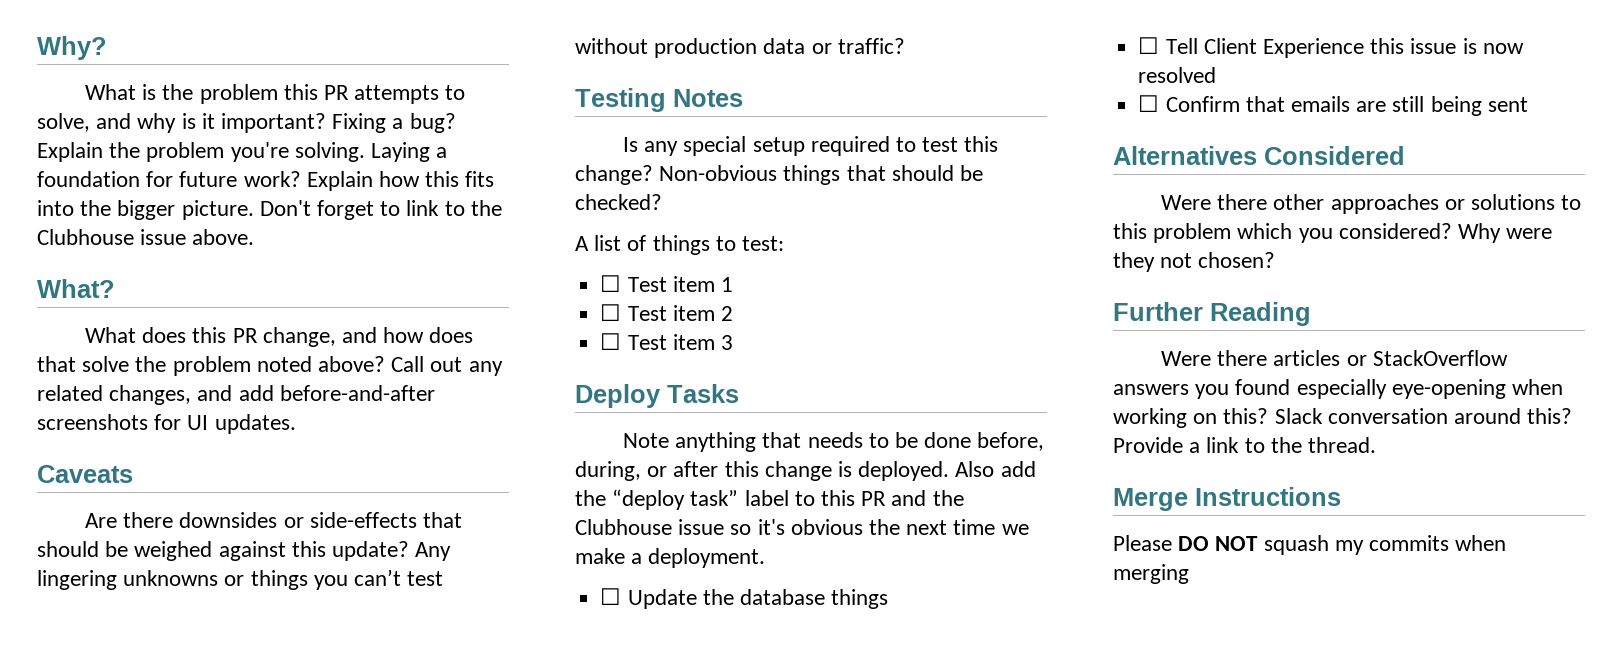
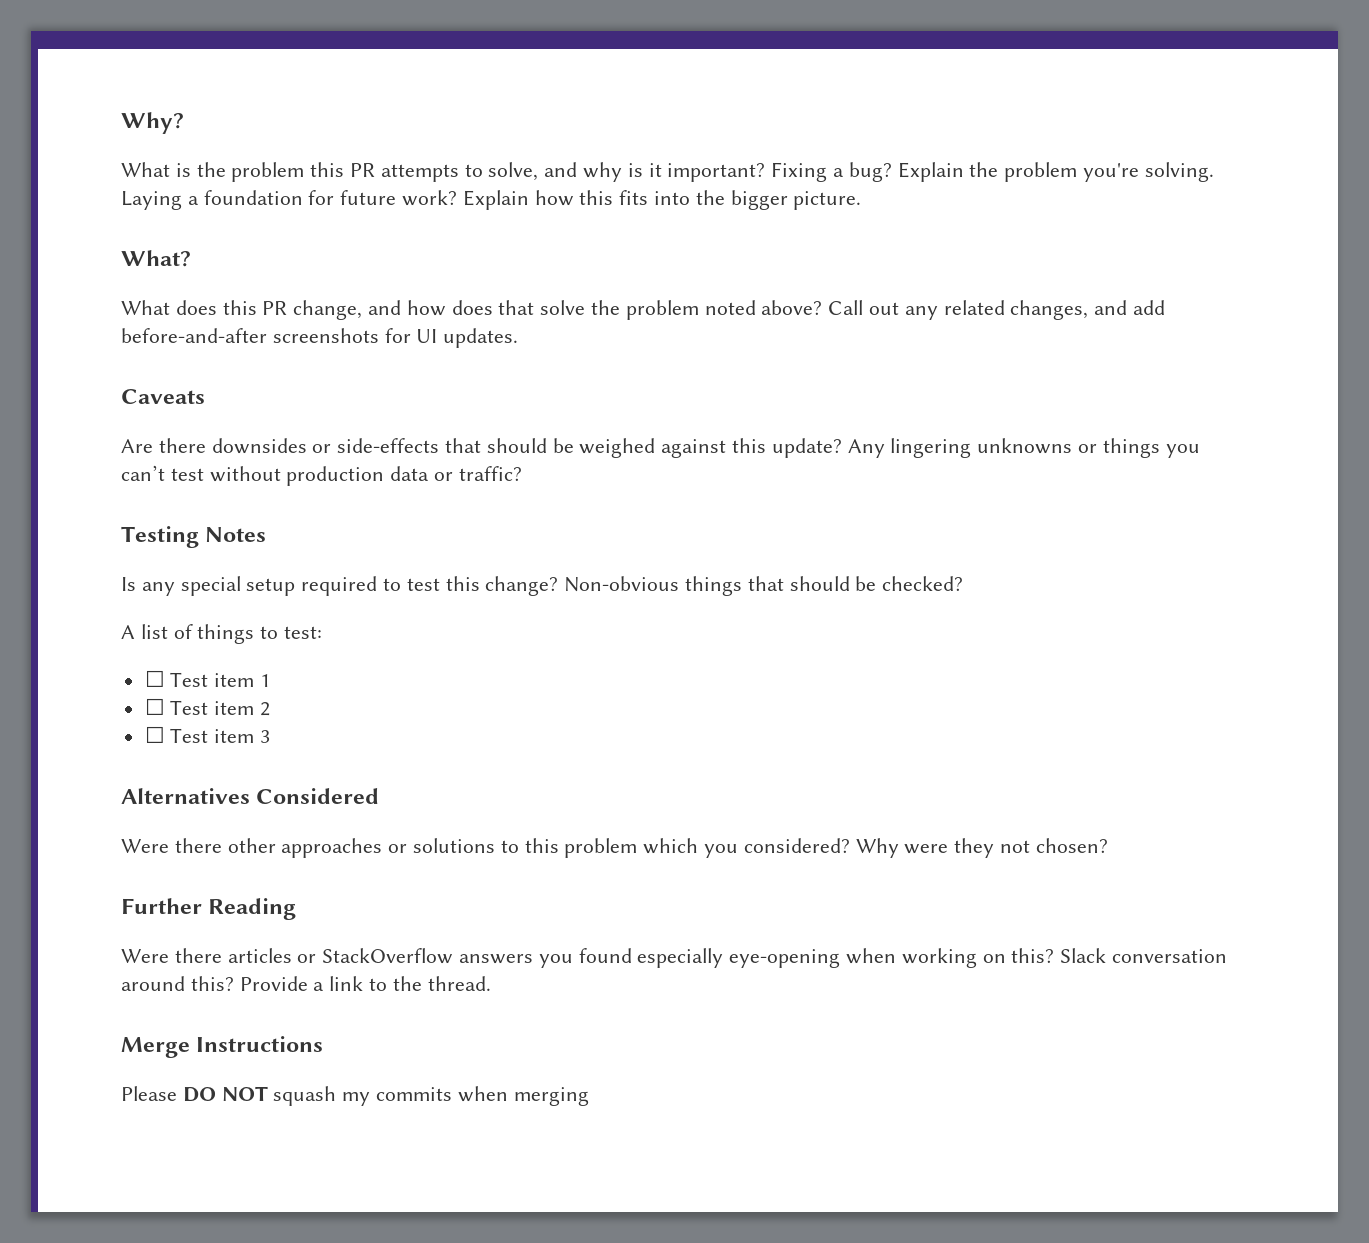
- Don't forget to link to the Clubhouse issue above.
- Deploy Tasks
- Note anything that needs to be done before, during, or after this change is deployed. Also add the “deploy task” label to this PR and the Clubhouse issue so it's obvious the next time we make a deployment.
- ☐ Update the database things
- ☐ Tell Client Experience this issue is now resolved
- ☐ Confirm that emails are still being sent

